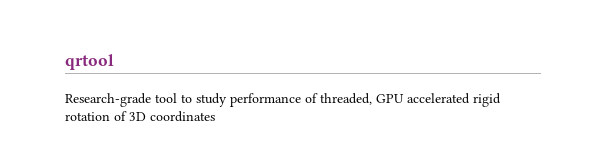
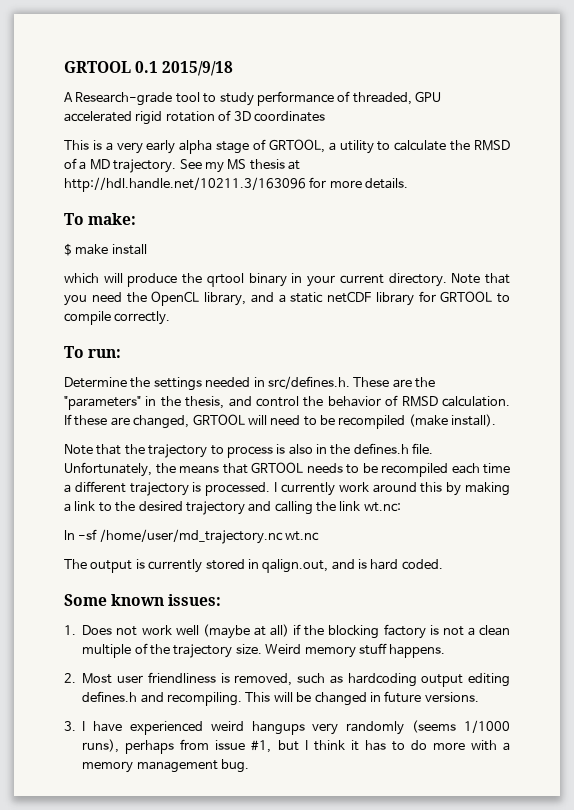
- qrtool
- Research-grade tool to study performance of threaded, GPU accelerated rigid rotation of 3D coordinates
+ GRTOOL 0.1 2015/9/18
+ A Research-grade tool to study performance of threaded, GPU accelerated rigid rotation of 3D coordinates
+ This is a very early alpha stage of GRTOOL, a utility to calculate the RMSD of a MD trajectory. See my MS thesis at http://hdl.handle.net/10211.3/163096 for more details.
+ To make:
+ $ make install
+ which will produce the qrtool binary in your current directory. Note that you need the OpenCL library, and a static netCDF library for GRTOOL to compile correctly.
+ To run:
+ Determine the settings needed in src/defines.h. These are the "parameters" in the thesis, and control the behavior of RMSD calculation. If these are changed, GRTOOL will need to be recompiled (make install).
+ Note that the trajectory to process is also in the defines.h file. Unfortunately, the means that GRTOOL needs to be recompiled each time a different trajectory is processed. I currently work around this by making a link to the desired trajectory and calling the link wt.nc:
+ ln -sf /home/user/md_trajectory.nc wt.nc
+ The output is currently stored in qalign.out, and is hard coded.
+ Some known issues:
+ 1. Does not work well (maybe at all) if the blocking factory is not a clean multiple of the trajectory size. Weird memory stuff happens.
+ 2. Most user friendliness is removed, such as hardcoding output editing defines.h and recompiling. This will be changed in future versions.
+ 3. I have experienced weird hangups very randomly (seems 1/1000 runs), perhaps from issue #1, but I think it has to do more with a memory management bug.

